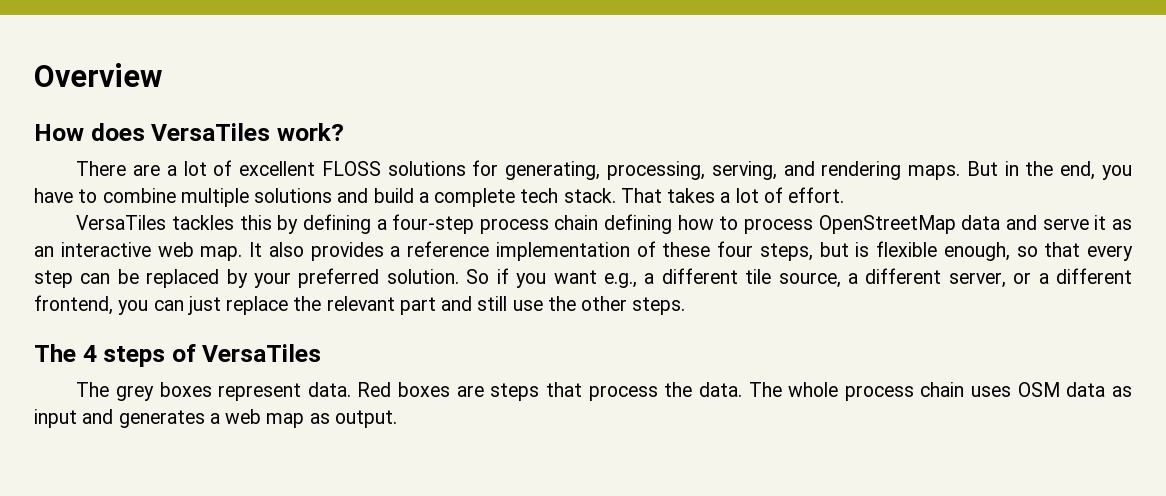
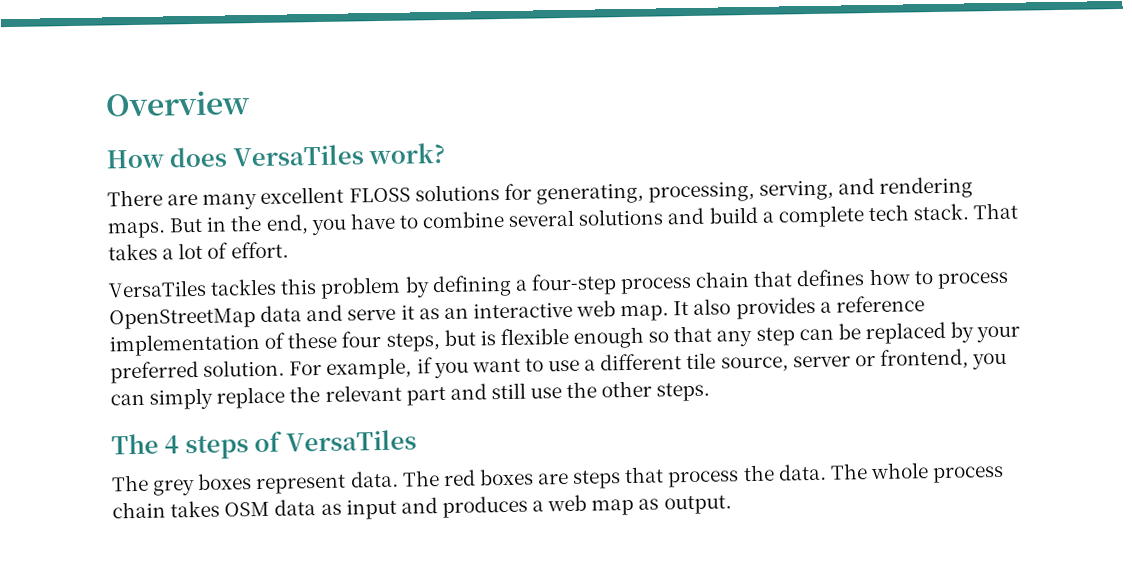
- There are a lot of excellent FLOSS solutions for generating, processing, serving, and rendering maps.
+ There are many excellent FLOSS solutions for generating, processing, serving, and rendering maps.
- But in the end, you have to combine multiple solutions and build a complete tech stack.
+ But in the end, you have to combine several solutions and build a complete tech stack.
- VersaTiles tackles this by defining a four-step process chain defining how to process OpenStreetMap data and serve it as an interactive web map.
+ VersaTiles tackles this problem by defining a four-step process chain that defines how to process OpenStreetMap data and serve it as an interactive web map.
- It also provides a reference implementation of these four steps, but is flexible enough, so that every step can be replaced by your preferred solution.
+ It also provides a reference implementation of these four steps, but is flexible enough so that any step can be replaced by your preferred solution.
- So if you want e.g., a different tile source, a different server, or a different frontend, you can just replace the relevant part and still use the other steps.
+ For example, if you want to use a different tile source, server or frontend, you can simply replace the relevant part and still use the other steps.
- Red boxes are steps that process the data.
+ The red boxes are steps that process the data.
- The whole process chain uses OSM data as input and generates a web map as output.
+ The whole process chain takes OSM data as input and produces a web map as output.

